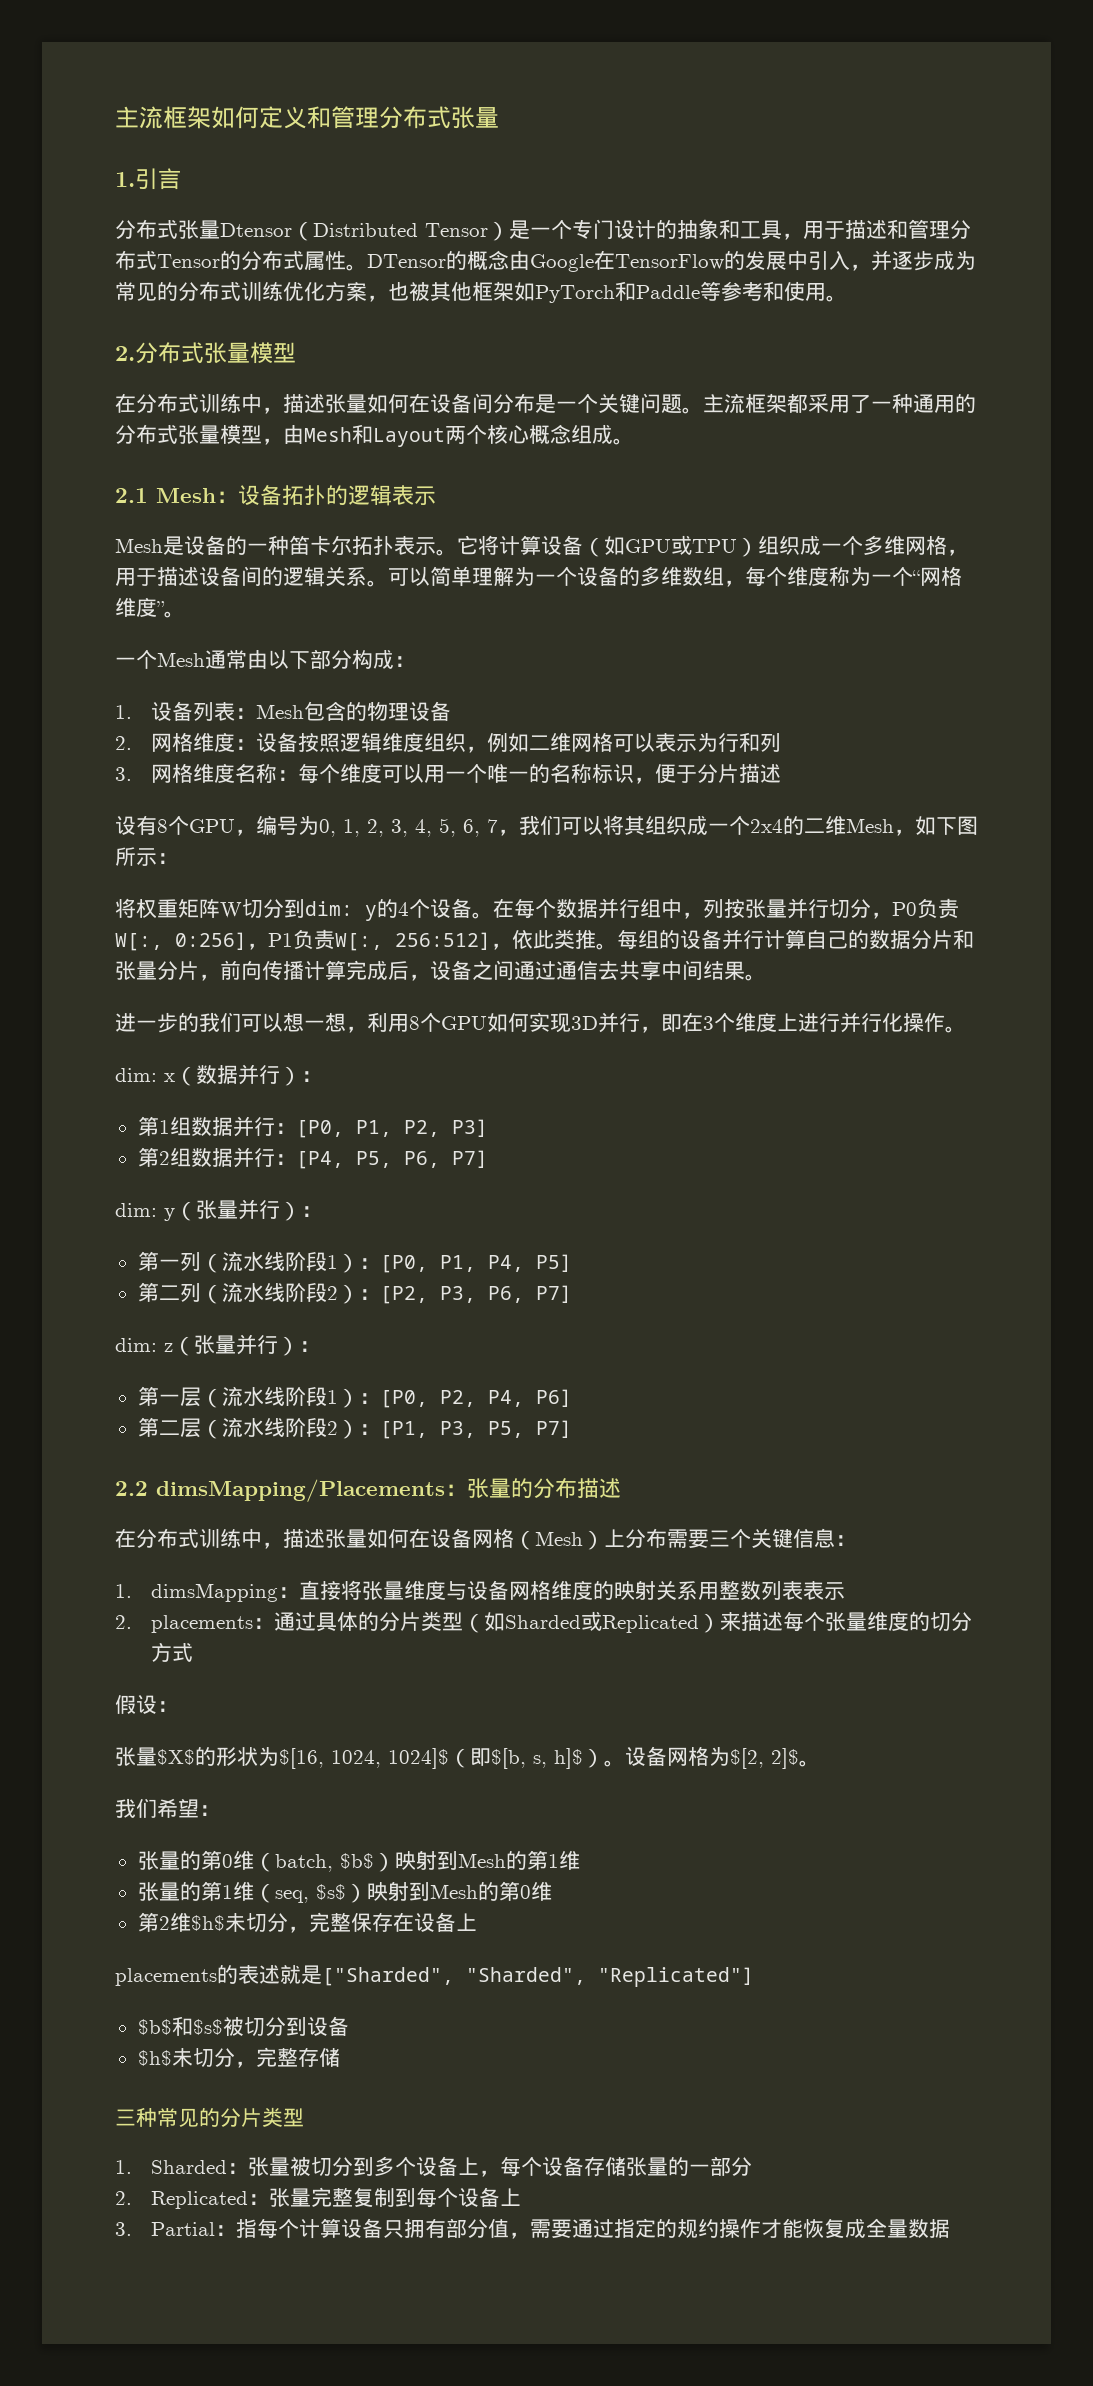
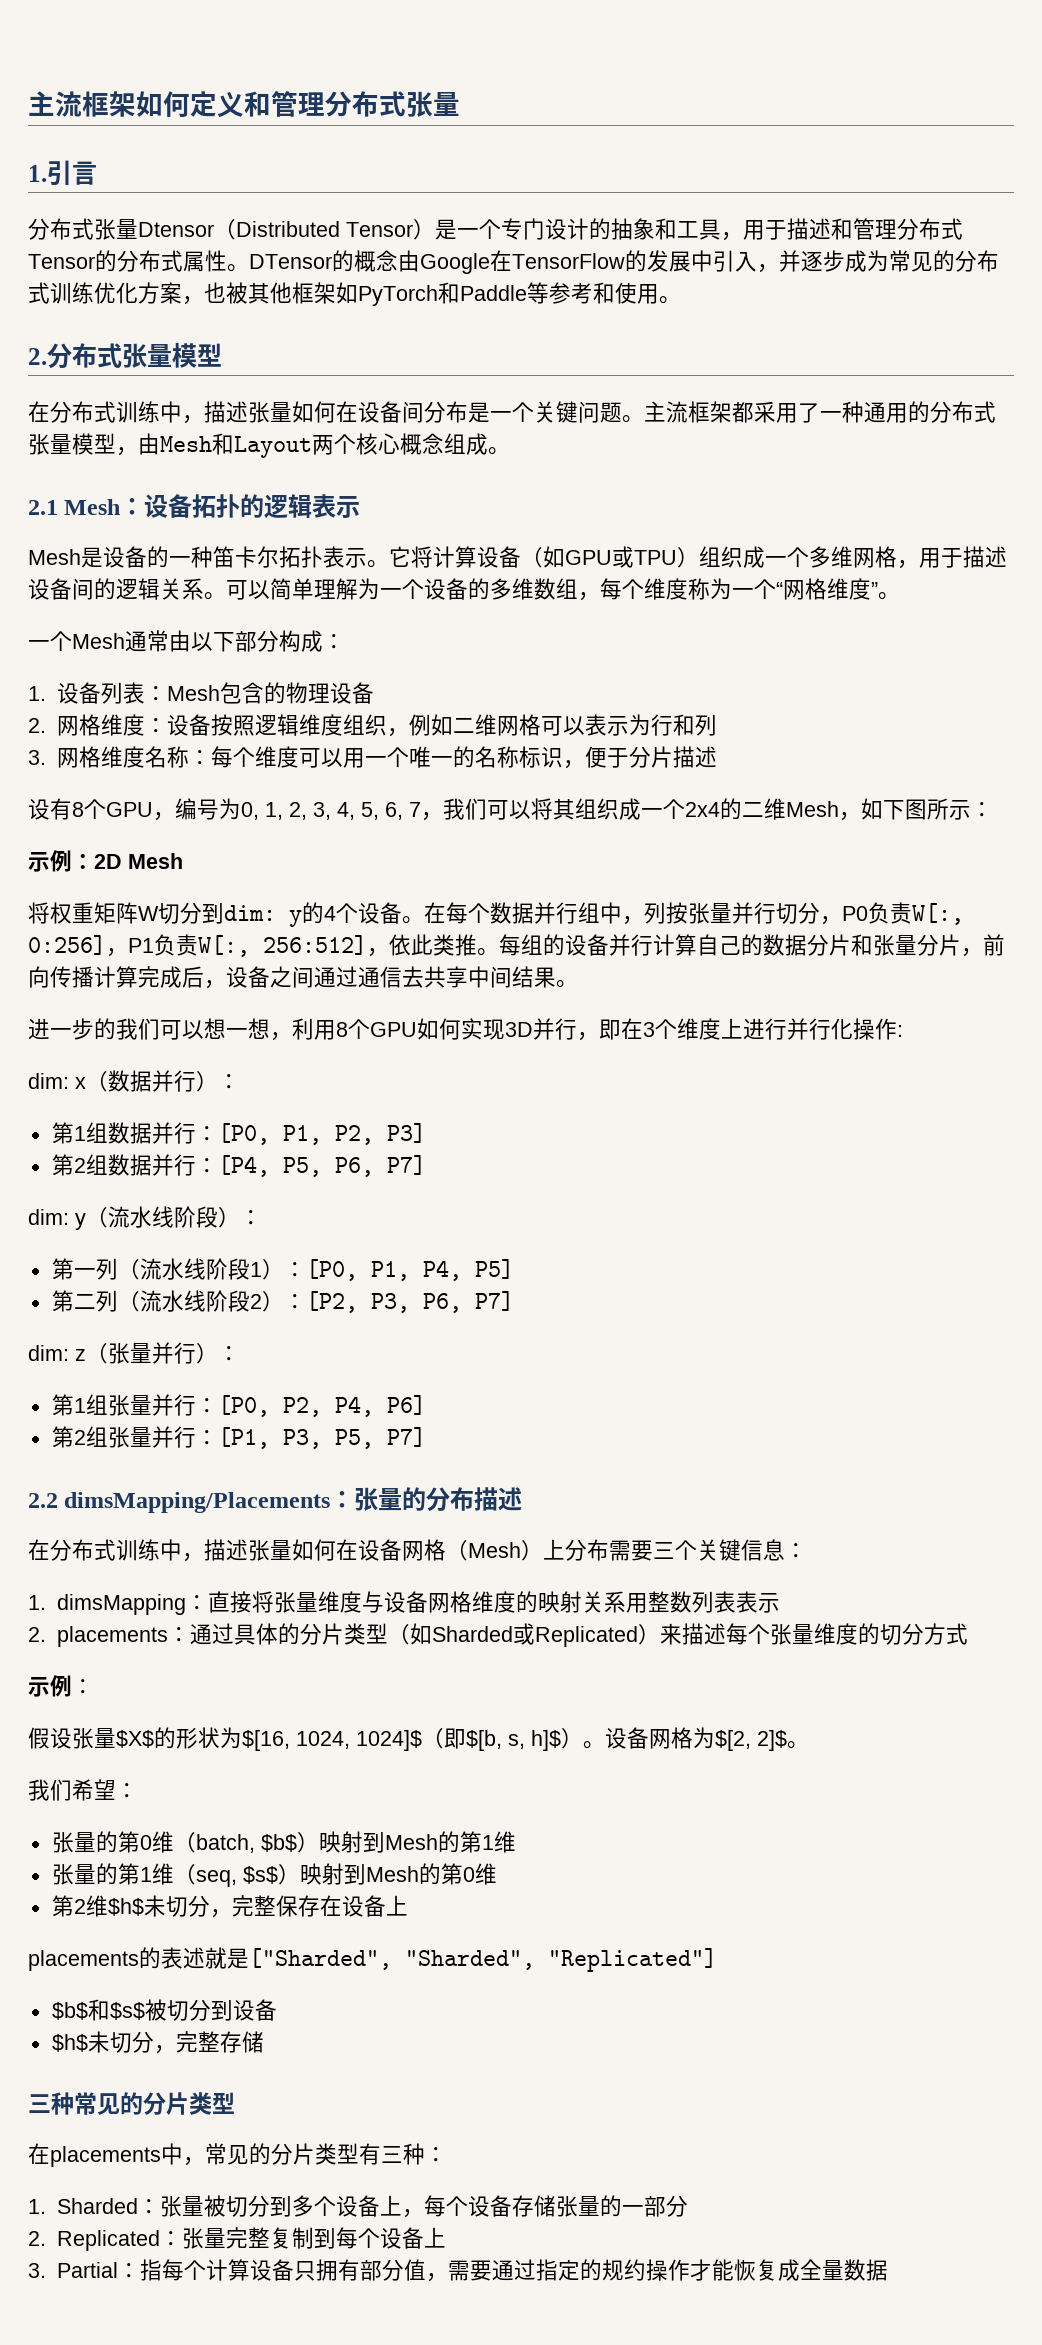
+ 示例：2D Mesh
- 进一步的我们可以想一想，利用8个GPU如何实现3D并行，即在3个维度上进行并行化操作。
+ 进一步的我们可以想一想，利用8个GPU如何实现3D并行，即在3个维度上进行并行化操作:
- dim: y（张量并行）：
+ dim: y（流水线阶段）：
- 第一层（流水线阶段1）：[P0, P2, P4, P6]
+ 第1组张量并行：[P0, P2, P4, P6]
- 第二层（流水线阶段2）：[P1, P3, P5, P7]
+ 第2组张量并行：[P1, P3, P5, P7]
  2. placements：通过具体的分片类型（如Sharded或Replicated）来描述每个张量维度的切分方式
+ 示例：
- 假设：
- 张量$X$的形状为$[16, 1024, 1024]$（即$[b, s, h]$）。
+ 假设张量$X$的形状为$[16, 1024, 1024]$（即$[b, s, h]$）。
+ 在placements中，常见的分片类型有三种：

